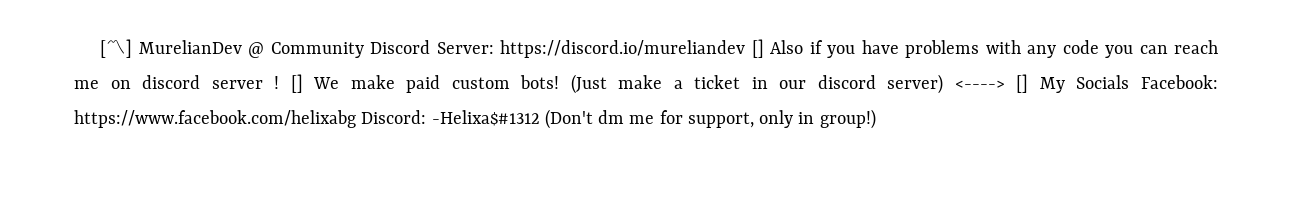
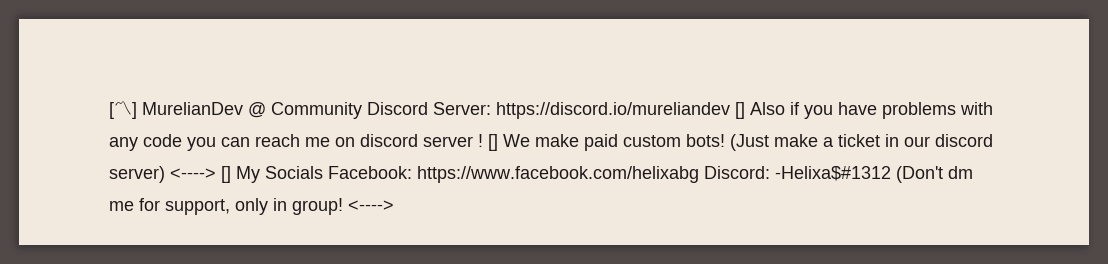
- (Just make a ticket in our discord server) <----> [] My Socials Facebook: https://www.facebook.com/helixabg Discord: -Helixa$#1312 (Don't dm me for support, only in group!)
+ (Just make a ticket in our discord server) <----> [] My Socials Facebook: https://www.facebook.com/helixabg Discord: -Helixa$#1312 (Don't dm me for support, only in group! <---->

